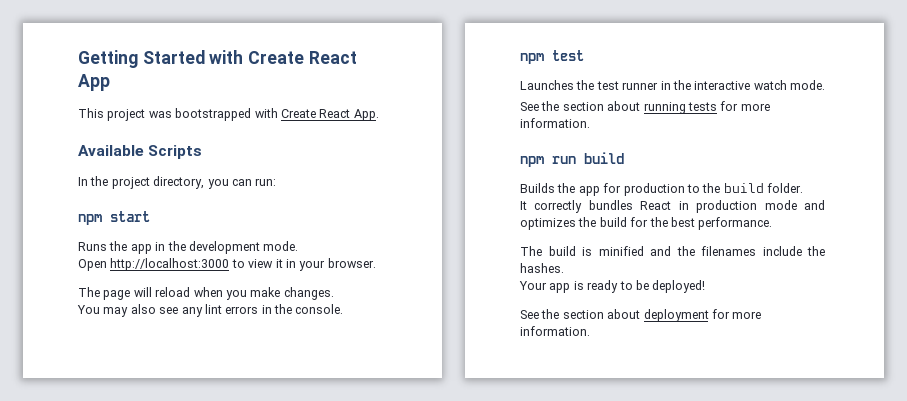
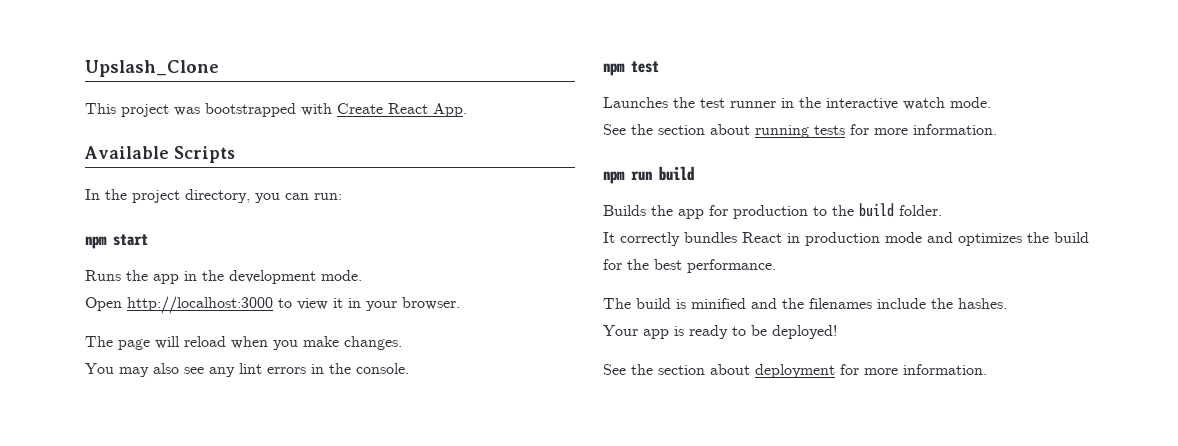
- Getting Started with Create React App
+ Upslash_Clone

